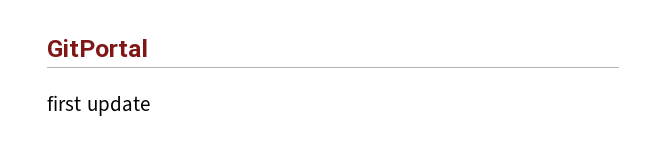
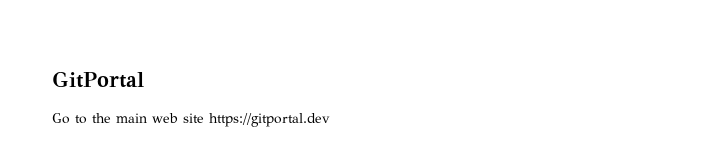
- first update
+ Go to the main web site https://gitportal.dev

